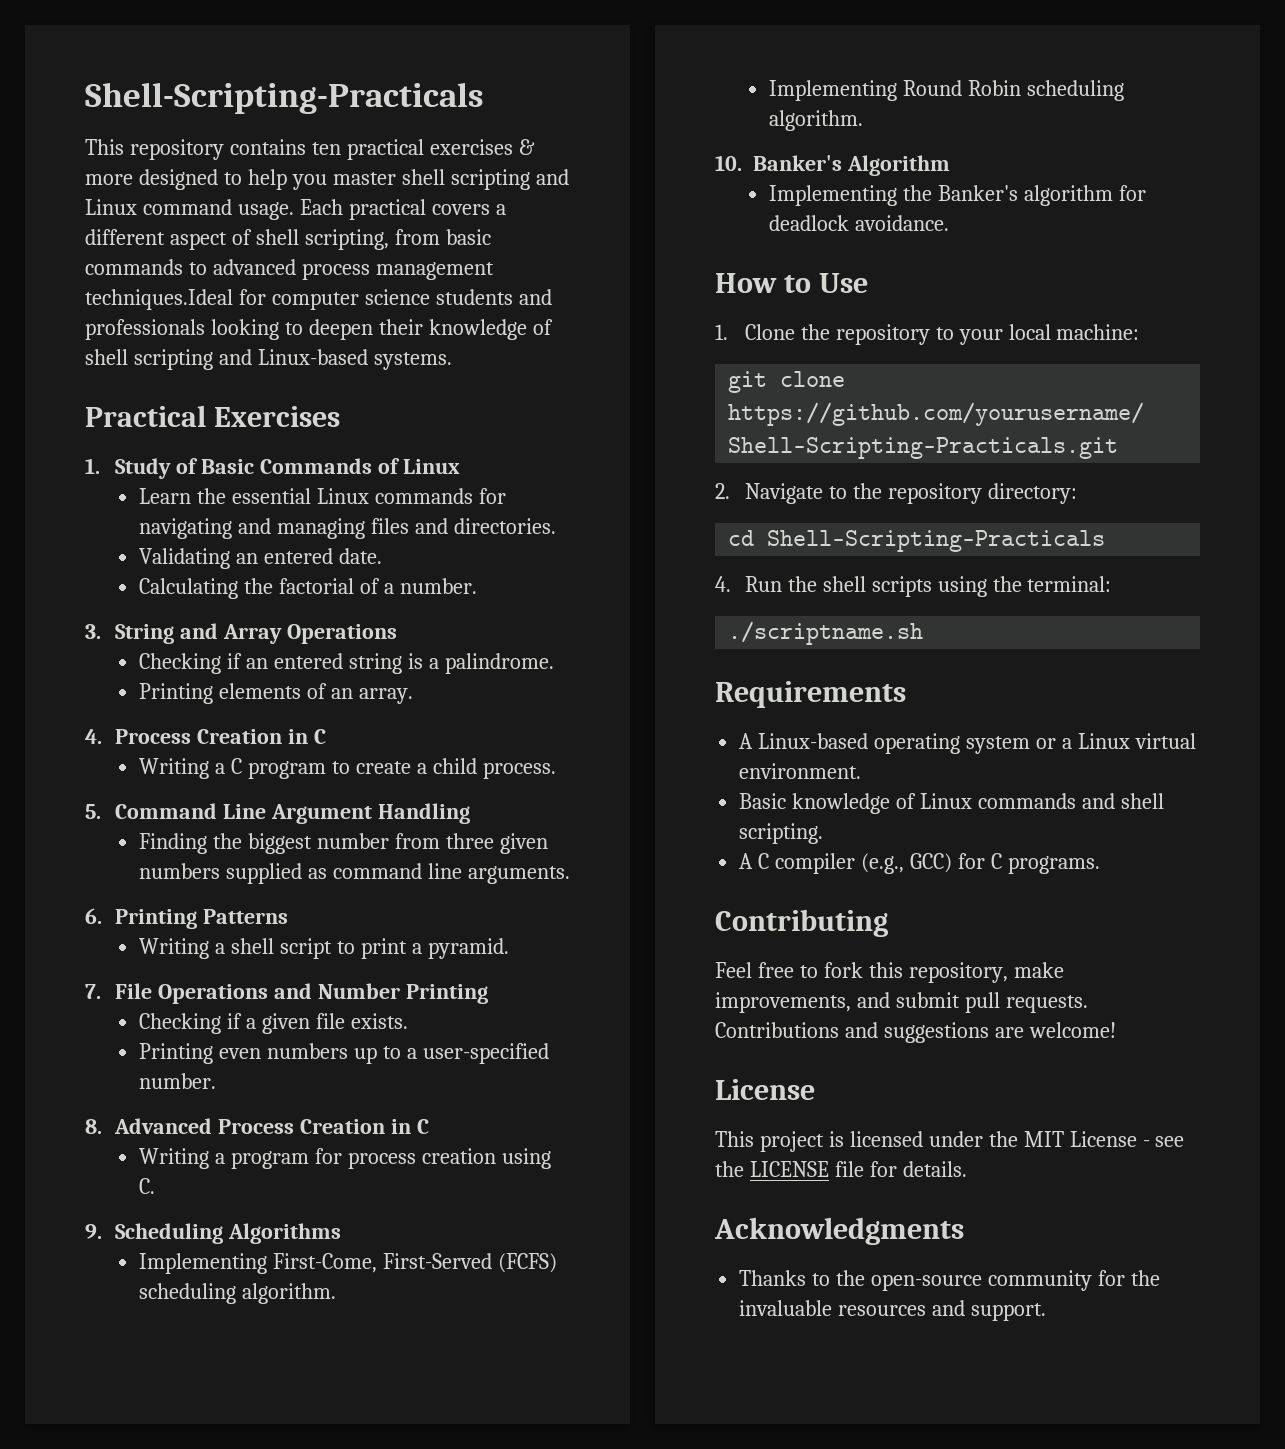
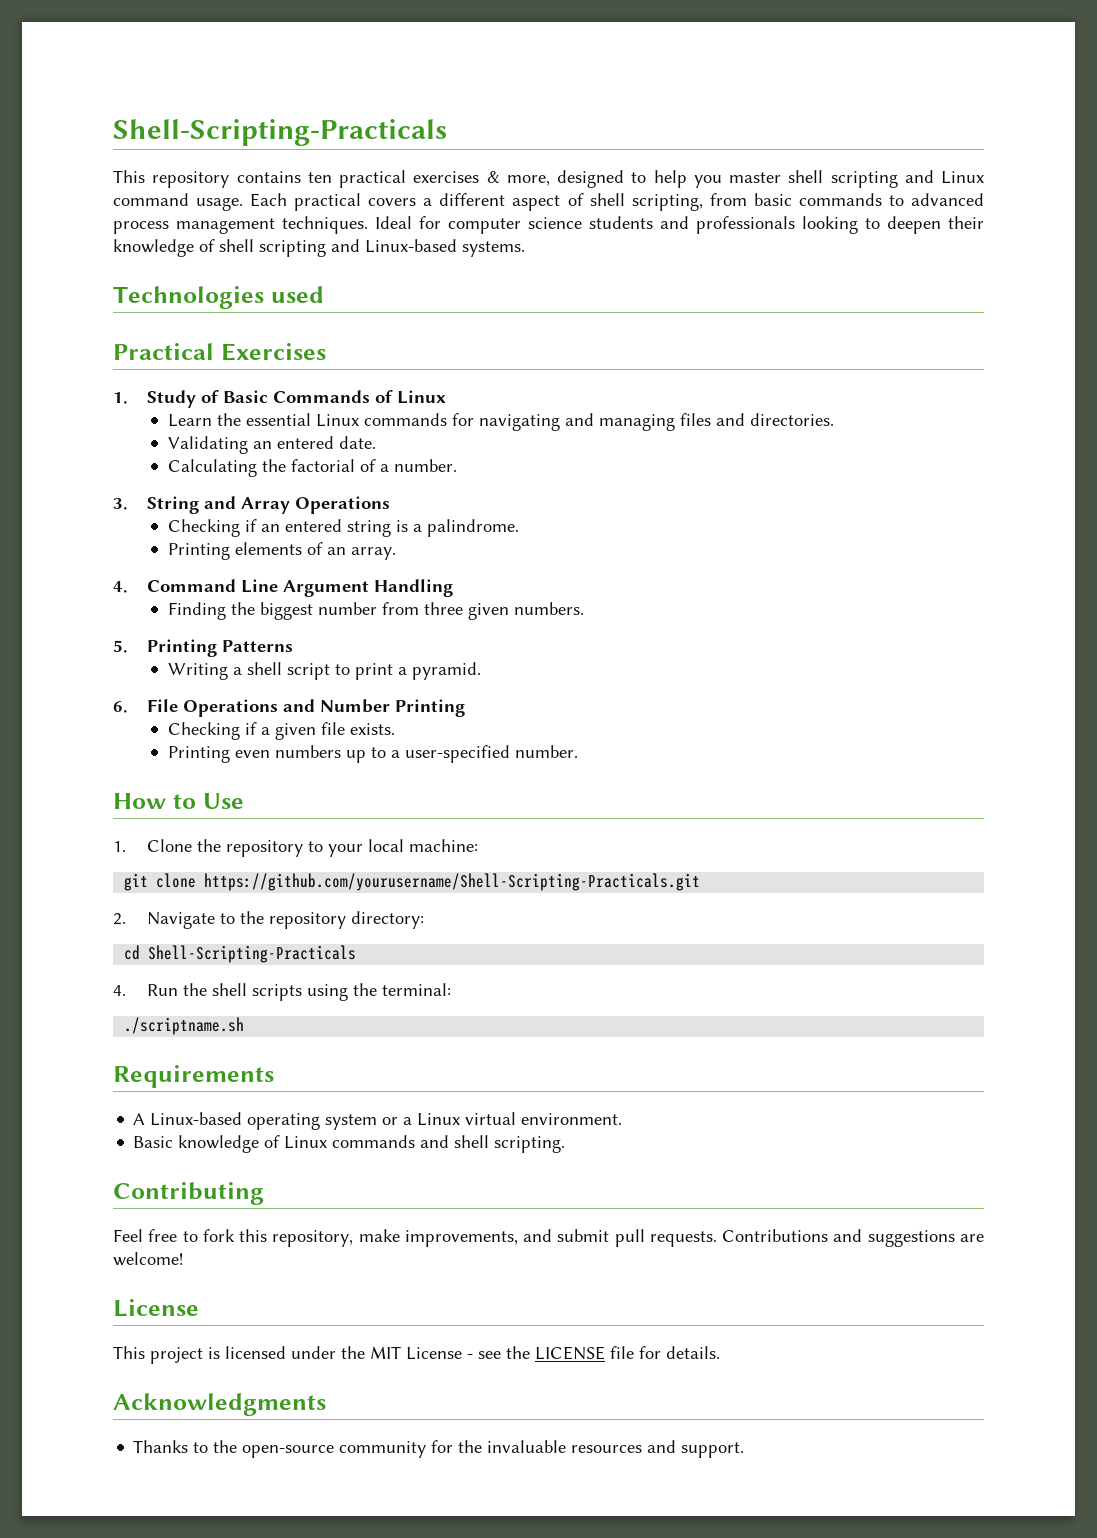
- This repository contains ten practical exercises & more designed to help you master shell scripting and Linux command usage.
+ This repository contains ten practical exercises & more, designed to help you master shell scripting and Linux command usage.
- Each practical covers a different aspect of shell scripting, from basic commands to advanced process management techniques.Ideal for computer science students and professionals looking to deepen their knowledge of shell scripting and Linux-based systems.
+ Each practical covers a different aspect of shell scripting, from basic commands to advanced process management techniques. Ideal for computer science students and professionals looking to deepen their knowledge of shell scripting and Linux-based systems.
+ Technologies used
- 4. Process Creation in C
- Writing a C program to create a child process.
- 5. Command Line Argument Handling
+ 4. Command Line Argument Handling
- Finding the biggest number from three given numbers supplied as command line arguments.
- 6. Printing Patterns
+ Finding the biggest number from three given numbers.
+ 5. Printing Patterns
- 7. File Operations and Number Printing
+ 6. File Operations and Number Printing
- 8. Advanced Process Creation in C
- Writing a program for process creation using C.
- 9. Scheduling Algorithms
- Implementing First-Come, First-Served (FCFS) scheduling algorithm.
- Implementing Round Robin scheduling algorithm.
- 10. Banker's Algorithm
- Implementing the Banker's algorithm for deadlock avoidance.
- A C compiler (e.g., GCC) for C programs.

